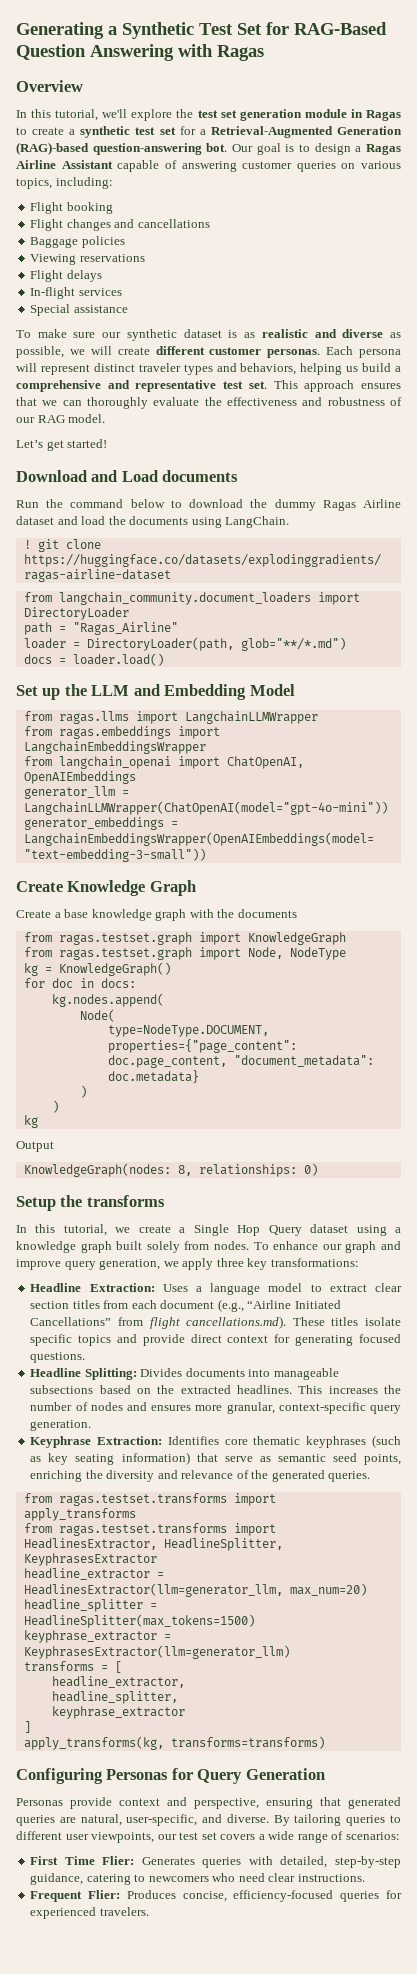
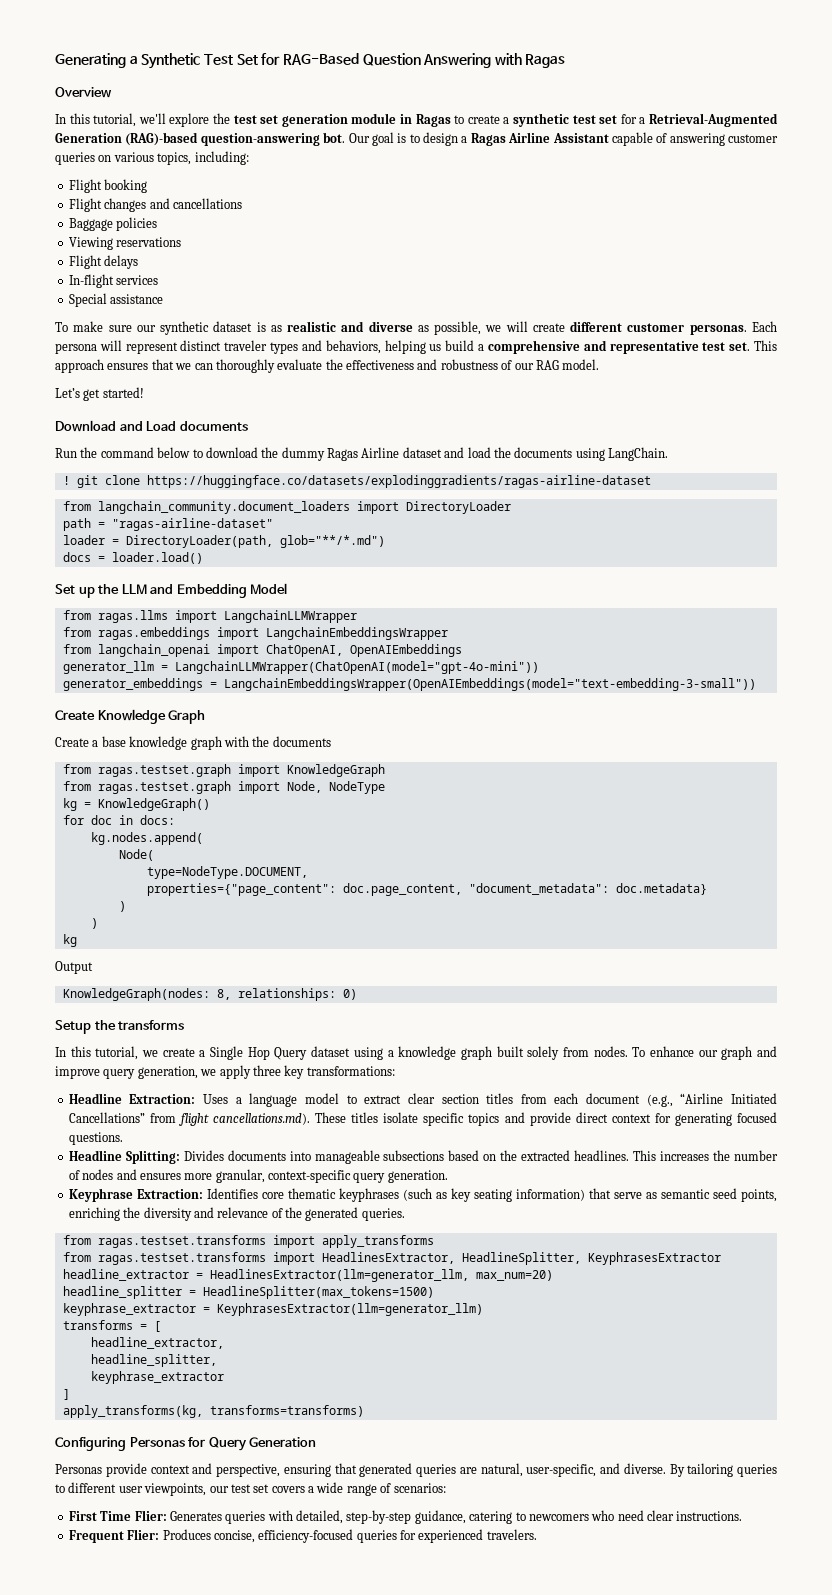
- path = "Ragas_Airline"
+ path = "ragas-airline-dataset"

